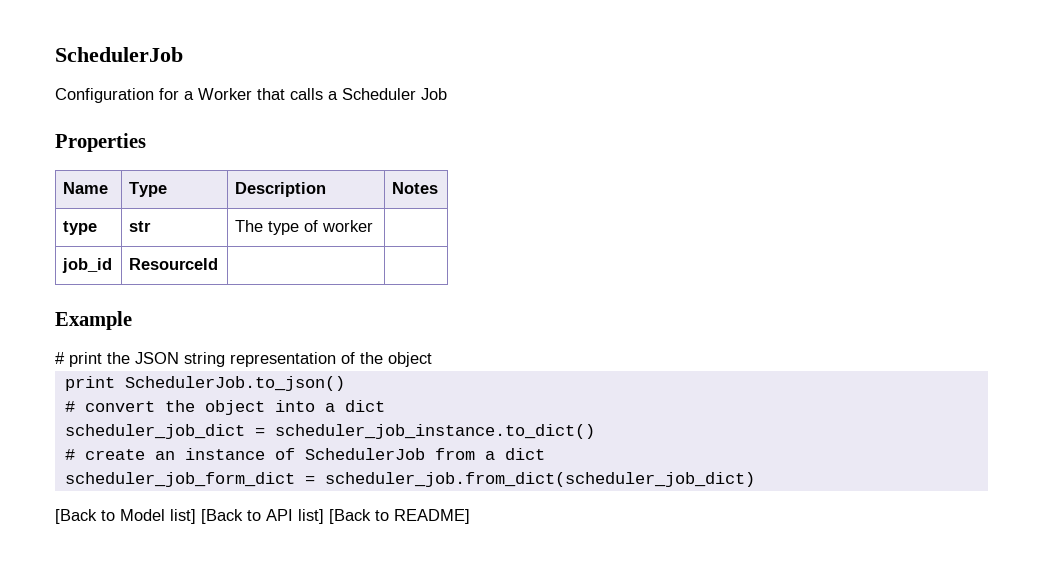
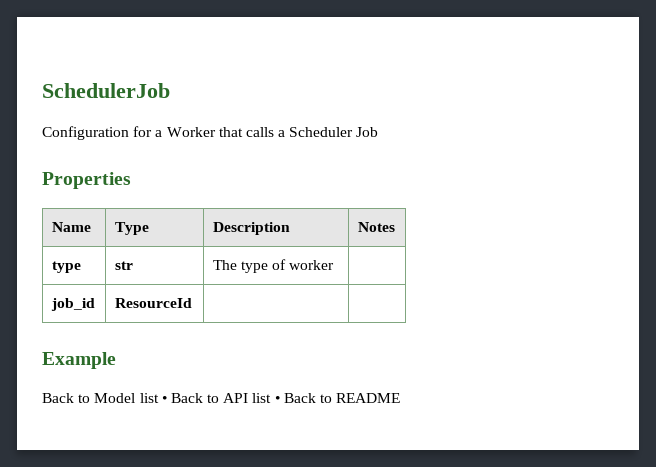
- # print the JSON string representation of the object
- print SchedulerJob.to_json()
- # convert the object into a dict
- scheduler_job_dict = scheduler_job_instance.to_dict()
- # create an instance of SchedulerJob from a dict
- scheduler_job_form_dict = scheduler_job.from_dict(scheduler_job_dict)
- [Back to Model list] [Back to API list] [Back to README]
+ Back to Model list • Back to API list • Back to README

